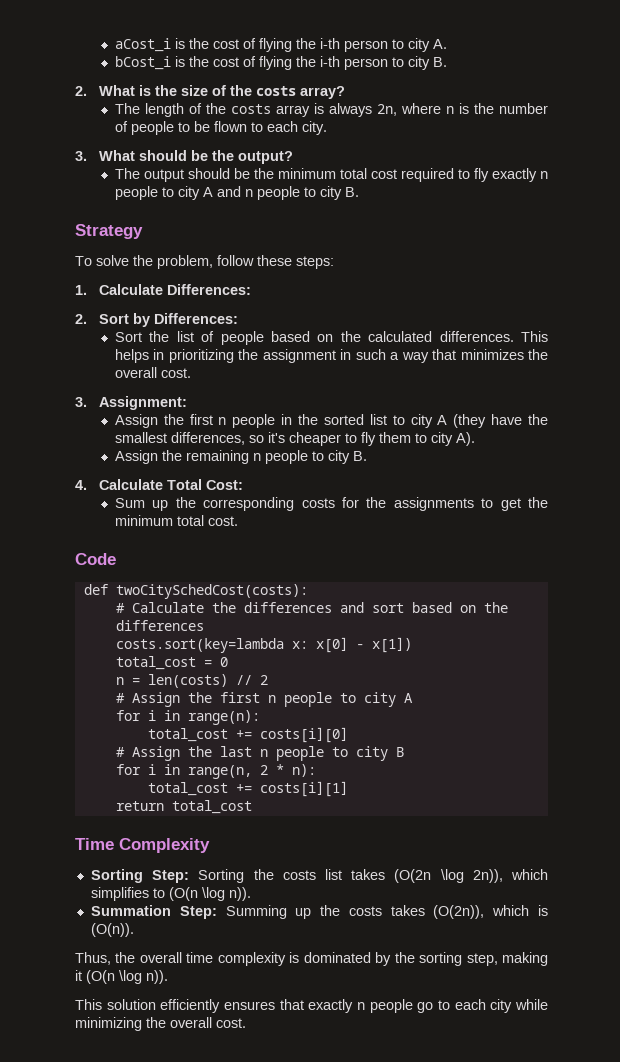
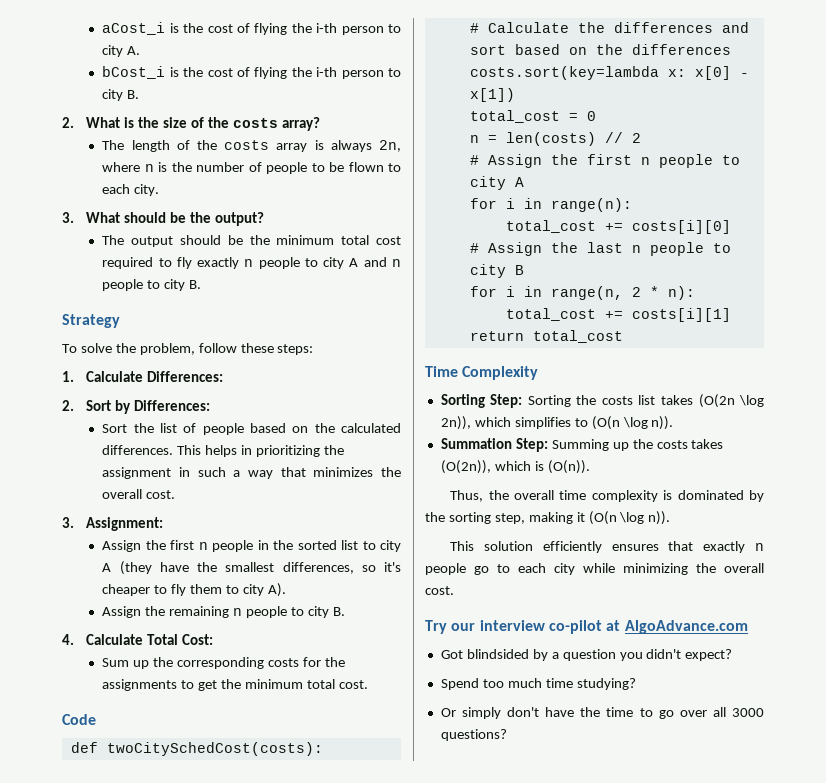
+ Try our interview co-pilot at AlgoAdvance.com
+ Got blindsided by a question you didn't expect?
+ Spend too much time studying?
+ Or simply don't have the time to go over all 3000 questions?

